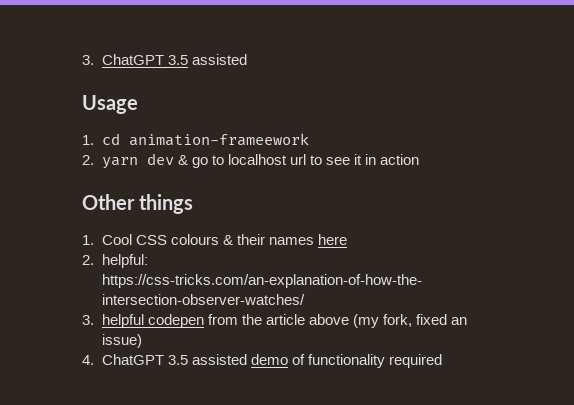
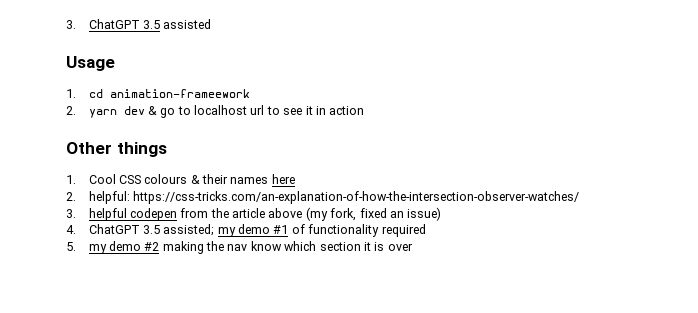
- 4. ChatGPT 3.5 assisted demo of functionality required
+ 4. ChatGPT 3.5 assisted; my demo #1 of functionality required
+ 5. my demo #2 making the nav know which section it is over

